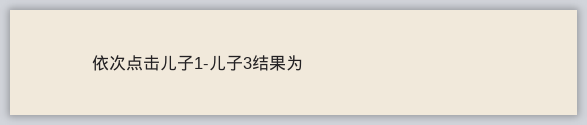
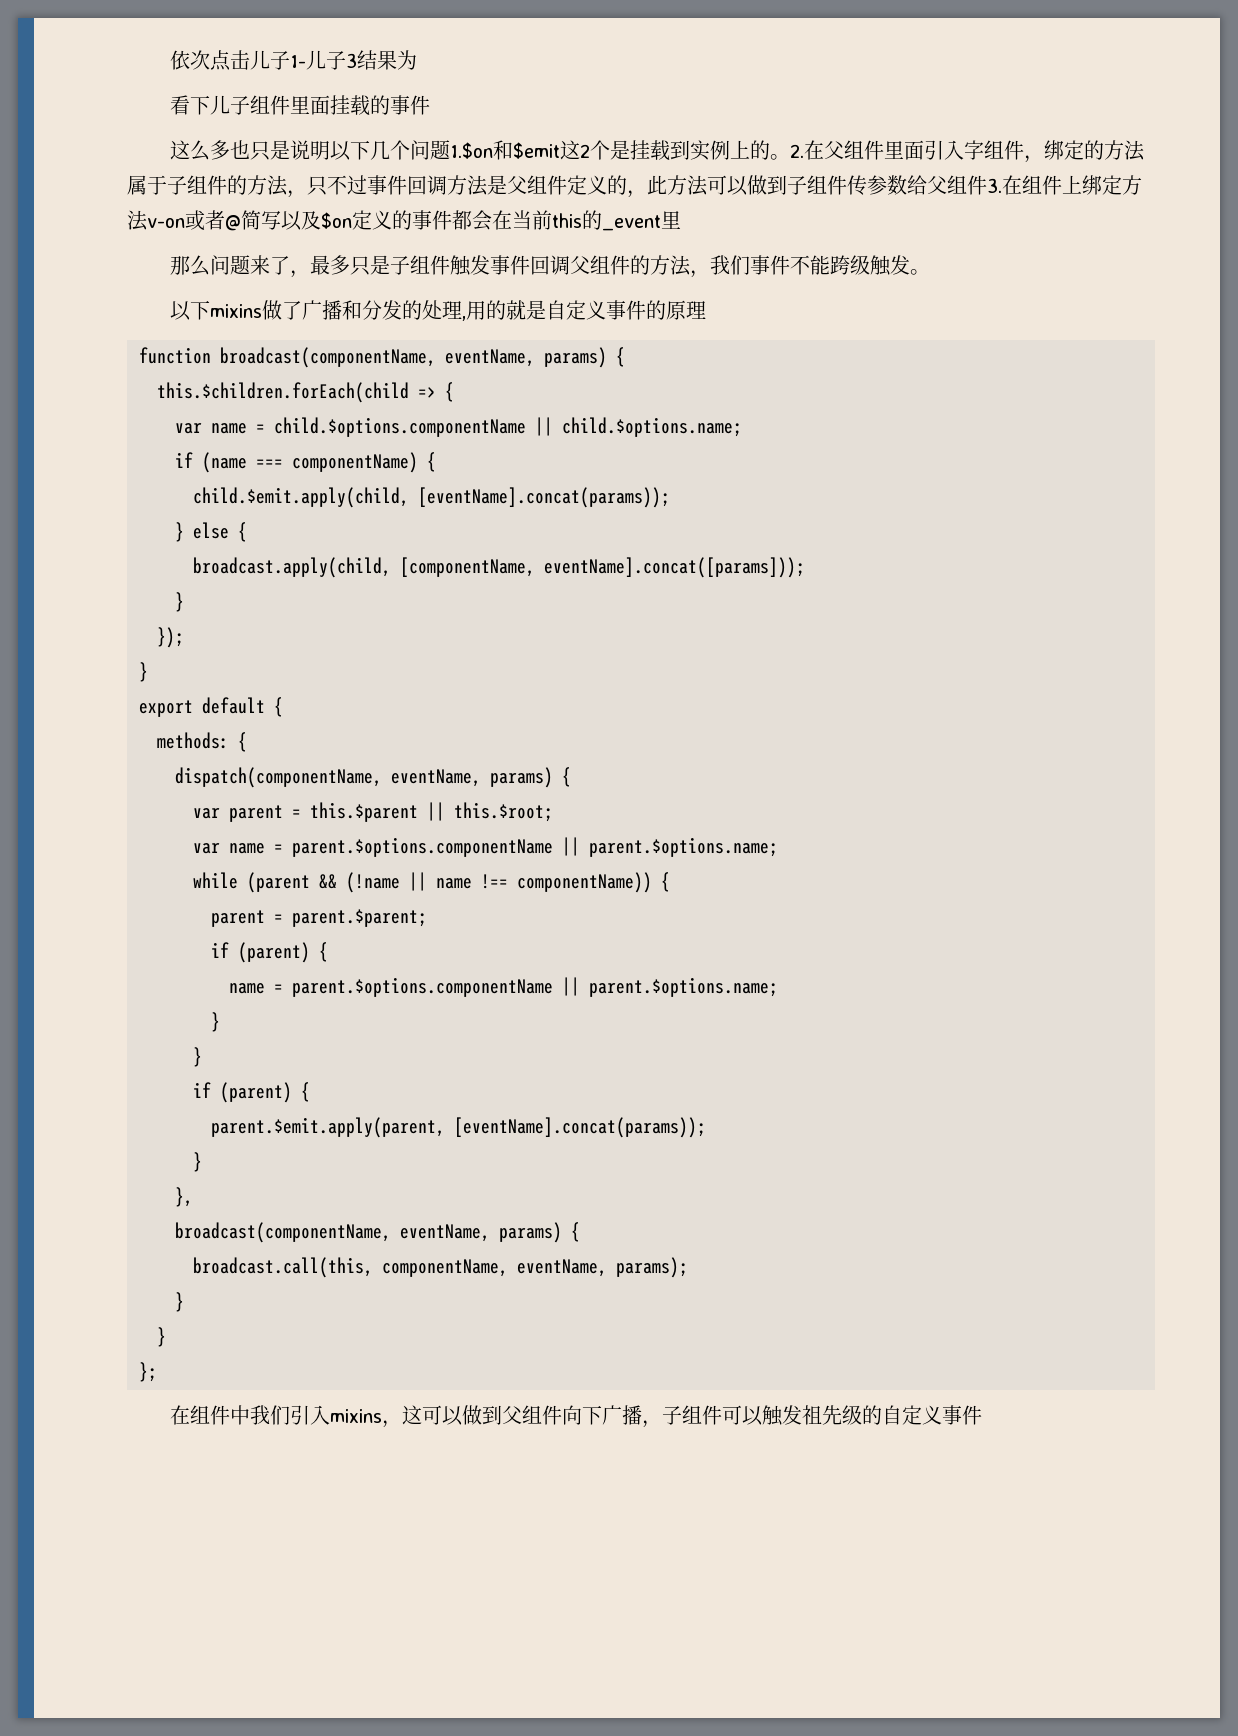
+ 看下儿子组件里面挂载的事件
+ 这么多也只是说明以下几个问题1.$on和$emit这2个是挂载到实例上的。2.在父组件里面引入字组件，绑定的方法属于子组件的方法，只不过事件回调方法是父组件定义的，此方法可以做到子组件传参数给父组件3.在组件上绑定方法v-on或者@简写以及$on定义的事件都会在当前this的_event里
+ 那么问题来了，最多只是子组件触发事件回调父组件的方法，我们事件不能跨级触发。
+ 以下mixins做了广播和分发的处理,用的就是自定义事件的原理
+ function broadcast(componentName, eventName, params) {
+ this.$children.forEach(child => {
+ var name = child.$options.componentName || child.$options.name;
+ if (name === componentName) {
+ child.$emit.apply(child, [eventName].concat(params));
+ } else {
+ broadcast.apply(child, [componentName, eventName].concat([params]));
+ }
+ });
+ }
+ export default {
+ methods: {
+ dispatch(componentName, eventName, params) {
+ var parent = this.$parent || this.$root;
+ var name = parent.$options.componentName || parent.$options.name;
+ while (parent && (!name || name !== componentName)) {
+ parent = parent.$parent;
+ if (parent) {
+ name = parent.$options.componentName || parent.$options.name;
+ }
+ }
+ if (parent) {
+ parent.$emit.apply(parent, [eventName].concat(params));
+ }
+ },
+ broadcast(componentName, eventName, params) {
+ broadcast.call(this, componentName, eventName, params);
+ }
+ }
+ };
+ 在组件中我们引入mixins，这可以做到父组件向下广播，子组件可以触发祖先级的自定义事件

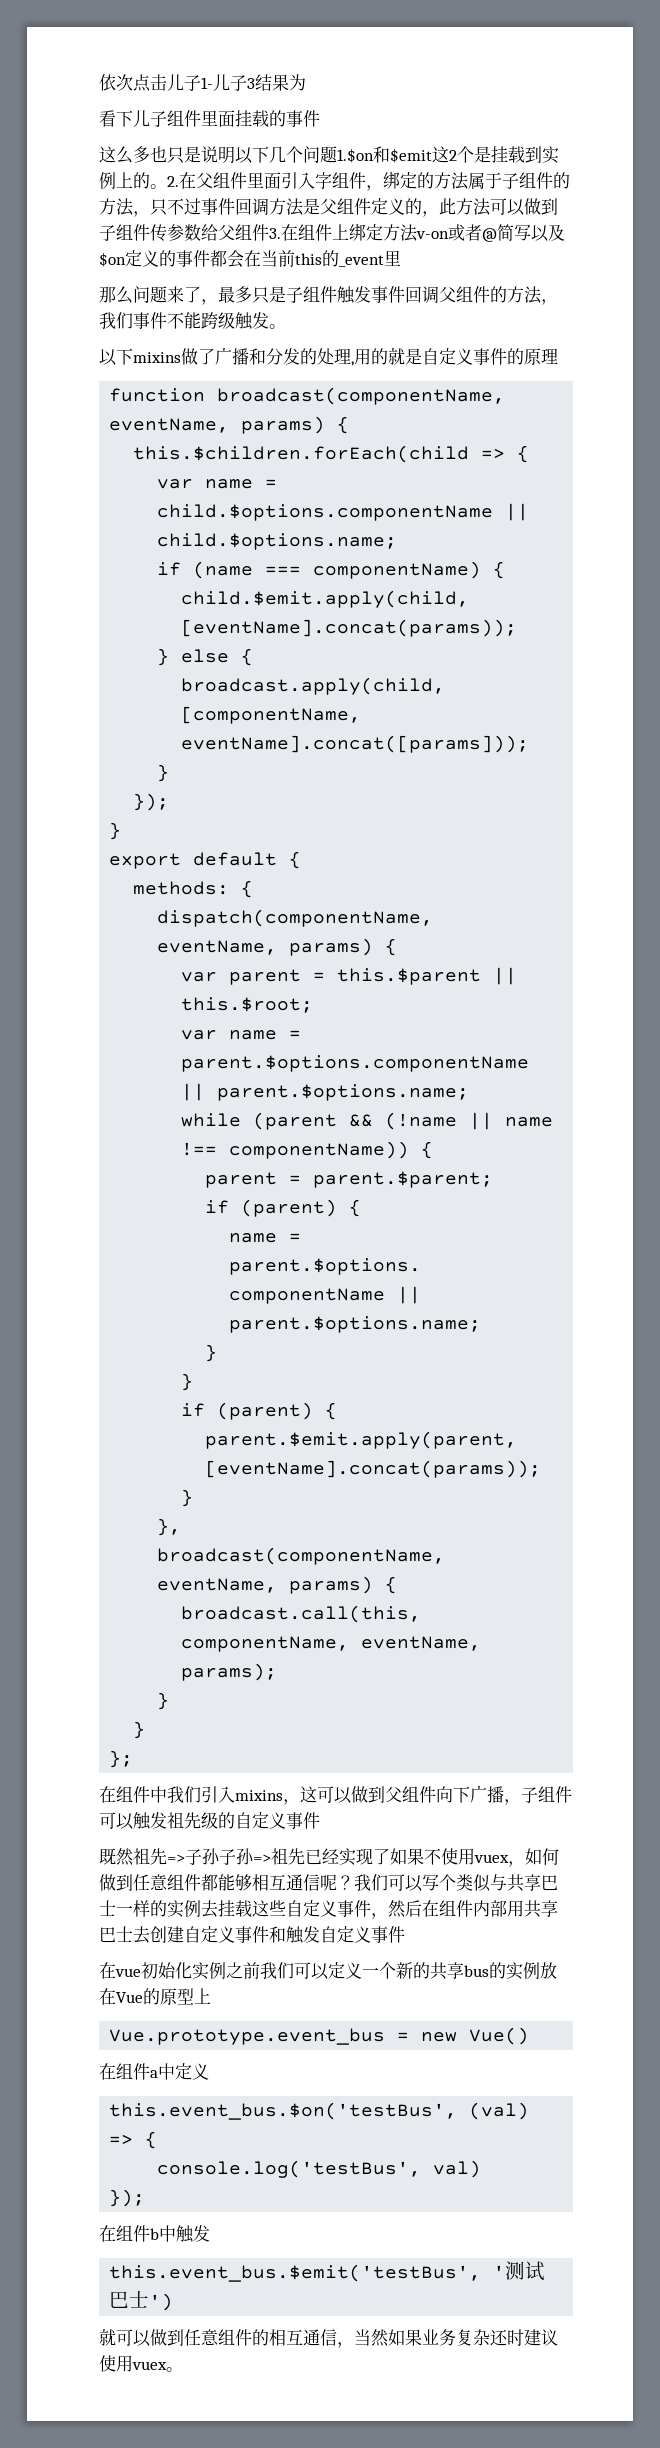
+ 既然祖先=>子孙子孙=>祖先已经实现了如果不使用vuex，如何做到任意组件都能够相互通信呢？我们可以写个类似与共享巴士一样的实例去挂载这些自定义事件，然后在组件内部用共享巴士去创建自定义事件和触发自定义事件
+ 在vue初始化实例之前我们可以定义一个新的共享bus的实例放在Vue的原型上
+ Vue.prototype.event_bus = new Vue()
+ 在组件a中定义
+ this.event_bus.$on('testBus', (val) => {
+ console.log('testBus', val)
+ });
+ 在组件b中触发
+ this.event_bus.$emit('testBus', '测试巴士')
+ 就可以做到任意组件的相互通信，当然如果业务复杂还时建议使用vuex。

